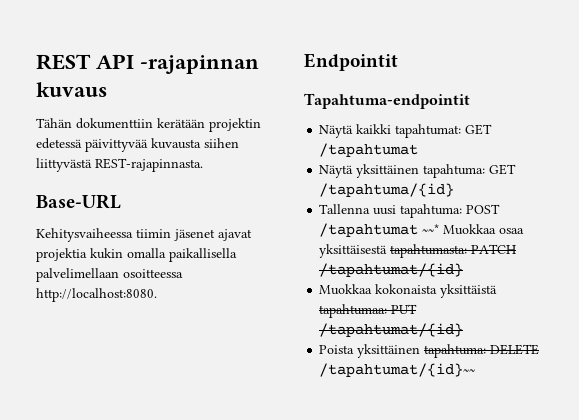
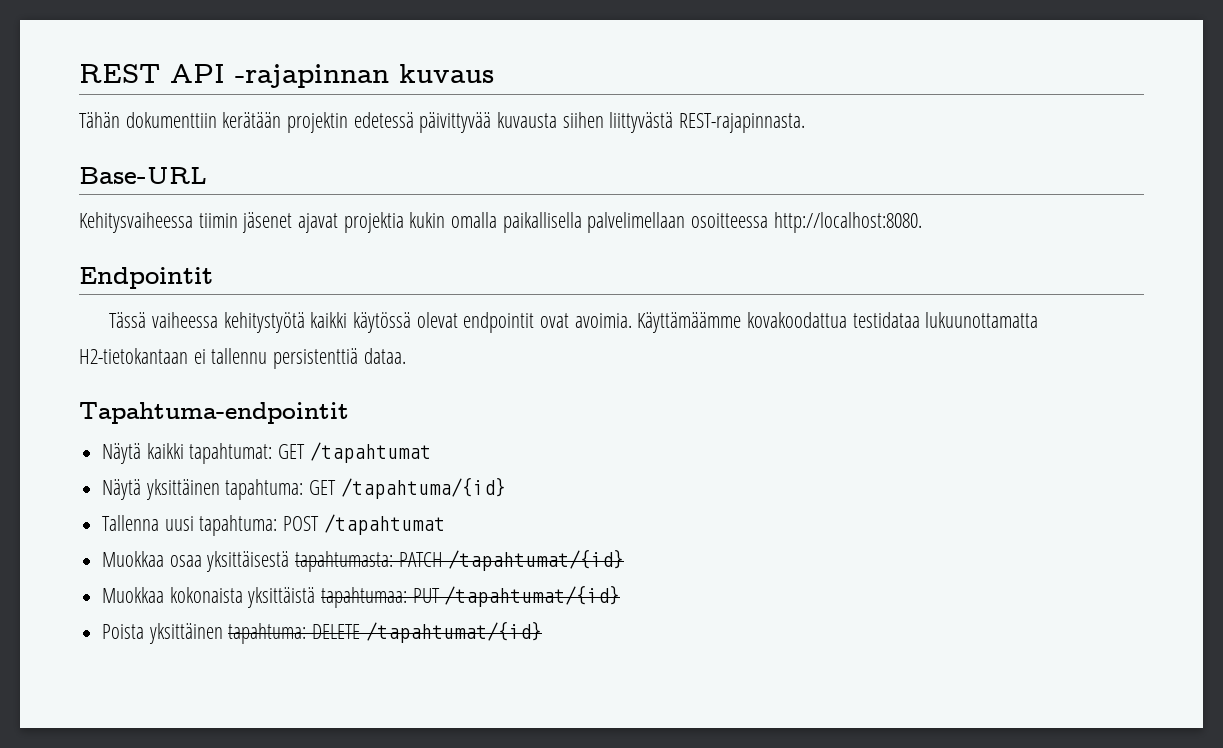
+ Tässä vaiheessa kehitystyötä kaikki käytössä olevat endpointit ovat avoimia. Käyttämäämme kovakoodattua testidataa lukuunottamatta H2-tietokantaan ei tallennu persistenttiä dataa.
- Tallenna uusi tapahtuma: POST /tapahtumat ~~* Muokkaa osaa yksittäisestä tapahtumasta: PATCH /tapahtumat/{id}
+ Tallenna uusi tapahtuma: POST /tapahtumat
+ Muokkaa osaa yksittäisestä tapahtumasta: PATCH /tapahtumat/{id}
- Poista yksittäinen tapahtuma: DELETE /tapahtumat/{id}~~
+ Poista yksittäinen tapahtuma: DELETE /tapahtumat/{id}

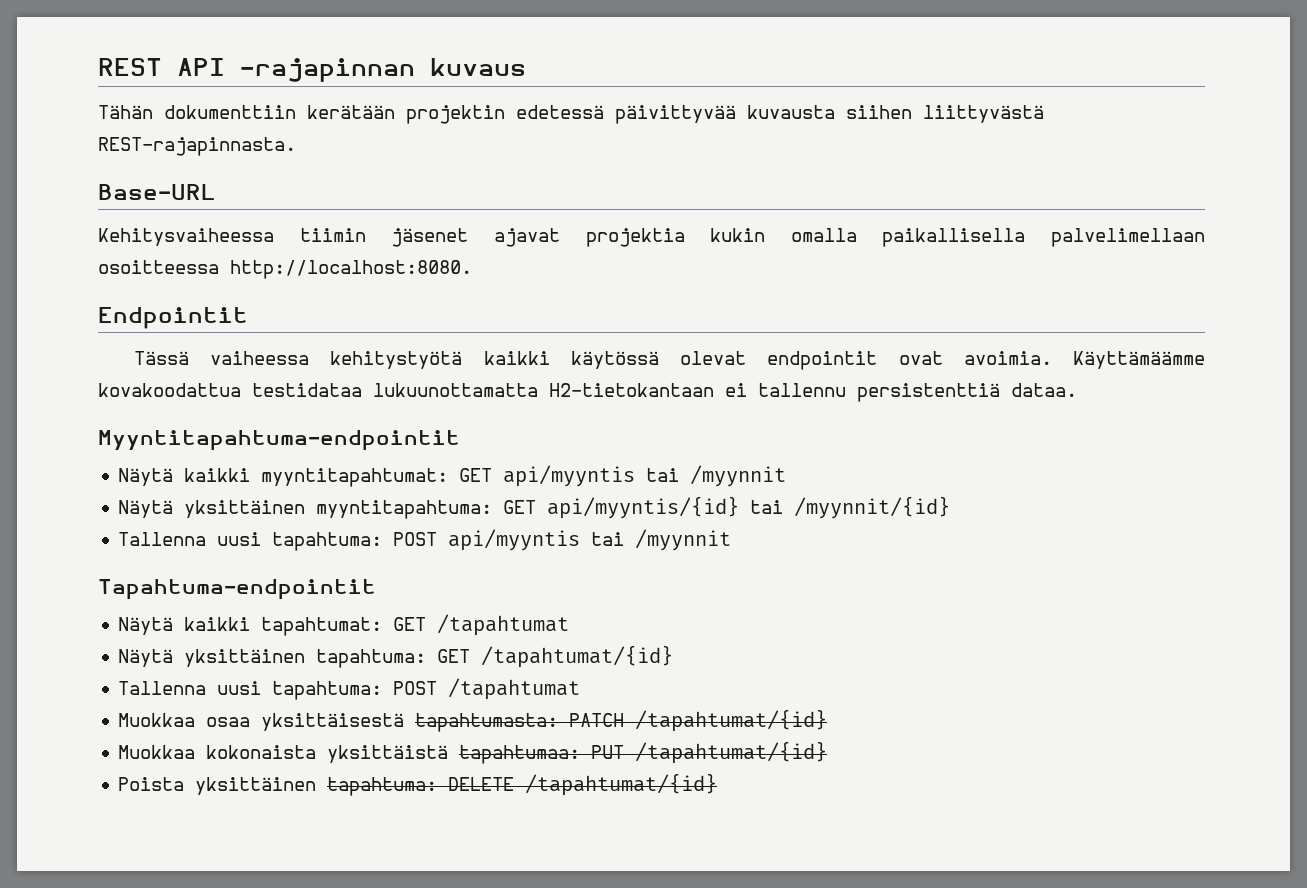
+ Myyntitapahtuma-endpointit
+ Näytä kaikki myyntitapahtumat: GET api/myyntis tai /myynnit
+ Näytä yksittäinen myyntitapahtuma: GET api/myyntis/{id} tai /myynnit/{id}
+ Tallenna uusi tapahtuma: POST api/myyntis tai /myynnit
- Näytä yksittäinen tapahtuma: GET /tapahtuma/{id}
+ Näytä yksittäinen tapahtuma: GET /tapahtumat/{id}

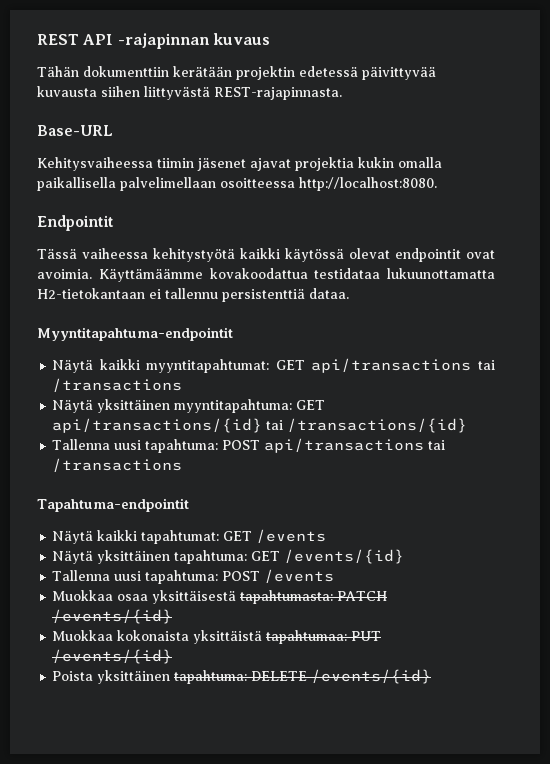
- Näytä kaikki myyntitapahtumat: GET api/myyntis tai /myynnit
+ Näytä kaikki myyntitapahtumat: GET api/transactions tai /transactions
- Näytä yksittäinen myyntitapahtuma: GET api/myyntis/{id} tai /myynnit/{id}
- Tallenna uusi tapahtuma: POST api/myyntis tai /myynnit
+ Näytä yksittäinen myyntitapahtuma: GET api/transactions/{id} tai /transactions/{id}
+ Tallenna uusi tapahtuma: POST api/transactions tai /transactions
- Näytä kaikki tapahtumat: GET /tapahtumat
+ Näytä kaikki tapahtumat: GET /events
- Näytä yksittäinen tapahtuma: GET /tapahtumat/{id}
- Tallenna uusi tapahtuma: POST /tapahtumat
+ Näytä yksittäinen tapahtuma: GET /events/{id}
+ Tallenna uusi tapahtuma: POST /events
- Muokkaa osaa yksittäisestä tapahtumasta: PATCH /tapahtumat/{id}
+ Muokkaa osaa yksittäisestä tapahtumasta: PATCH /events/{id}
- Muokkaa kokonaista yksittäistä tapahtumaa: PUT /tapahtumat/{id}
+ Muokkaa kokonaista yksittäistä tapahtumaa: PUT /events/{id}
- Poista yksittäinen tapahtuma: DELETE /tapahtumat/{id}
+ Poista yksittäinen tapahtuma: DELETE /events/{id}

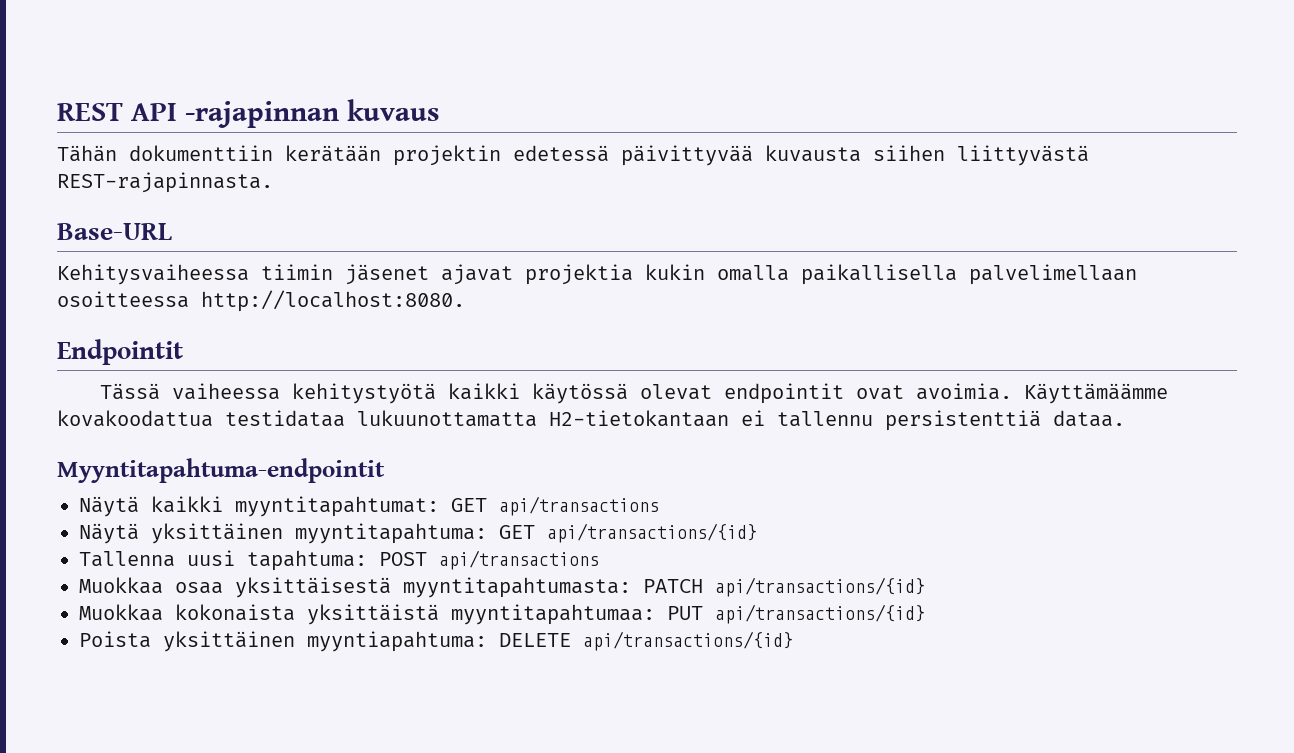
- Näytä kaikki myyntitapahtumat: GET api/transactions tai /transactions
+ Näytä kaikki myyntitapahtumat: GET api/transactions
- Näytä yksittäinen myyntitapahtuma: GET api/transactions/{id} tai /transactions/{id}
+ Näytä yksittäinen myyntitapahtuma: GET api/transactions/{id}
- Tallenna uusi tapahtuma: POST api/transactions tai /transactions
- Tapahtuma-endpointit
- Näytä kaikki tapahtumat: GET /events
- Näytä yksittäinen tapahtuma: GET /events/{id}
- Tallenna uusi tapahtuma: POST /events
+ Tallenna uusi tapahtuma: POST api/transactions
- Muokkaa osaa yksittäisestä tapahtumasta: PATCH /events/{id}
+ Muokkaa osaa yksittäisestä myyntitapahtumasta: PATCH api/transactions/{id}
- Muokkaa kokonaista yksittäistä tapahtumaa: PUT /events/{id}
+ Muokkaa kokonaista yksittäistä myyntitapahtumaa: PUT api/transactions/{id}
- Poista yksittäinen tapahtuma: DELETE /events/{id}
+ Poista yksittäinen myyntiapahtuma: DELETE api/transactions/{id}

